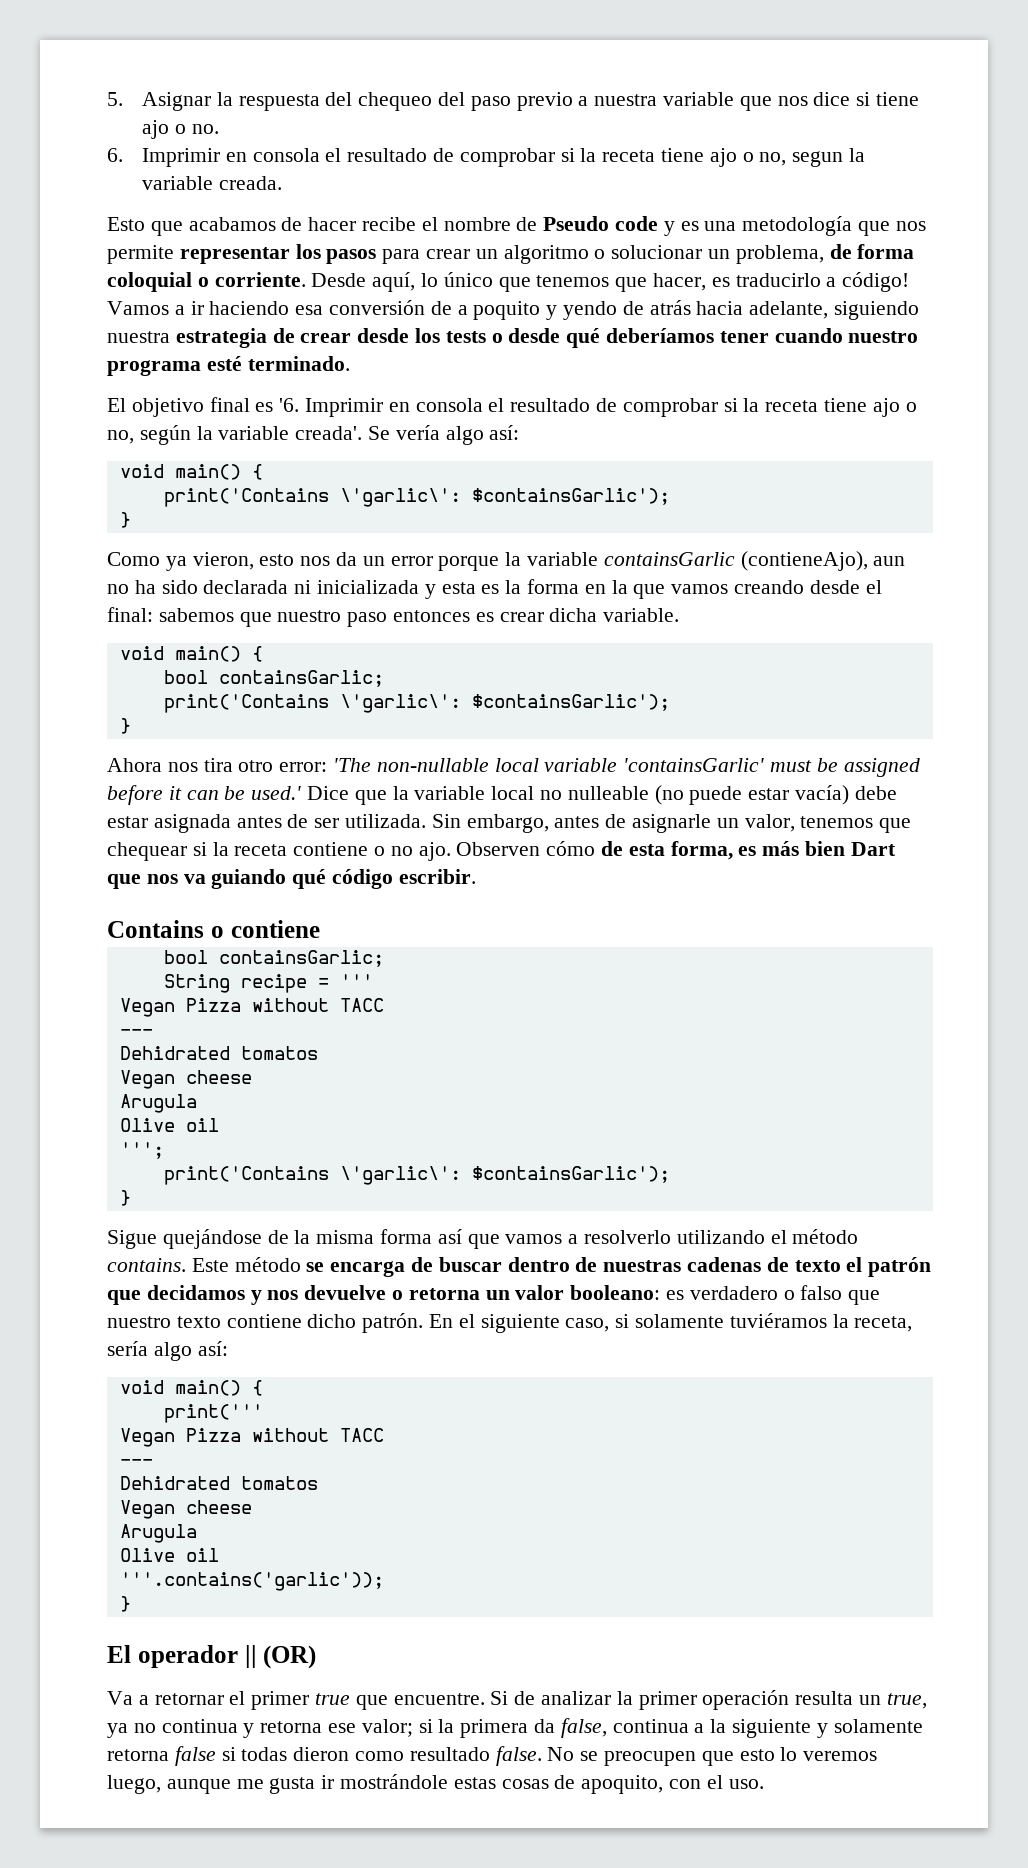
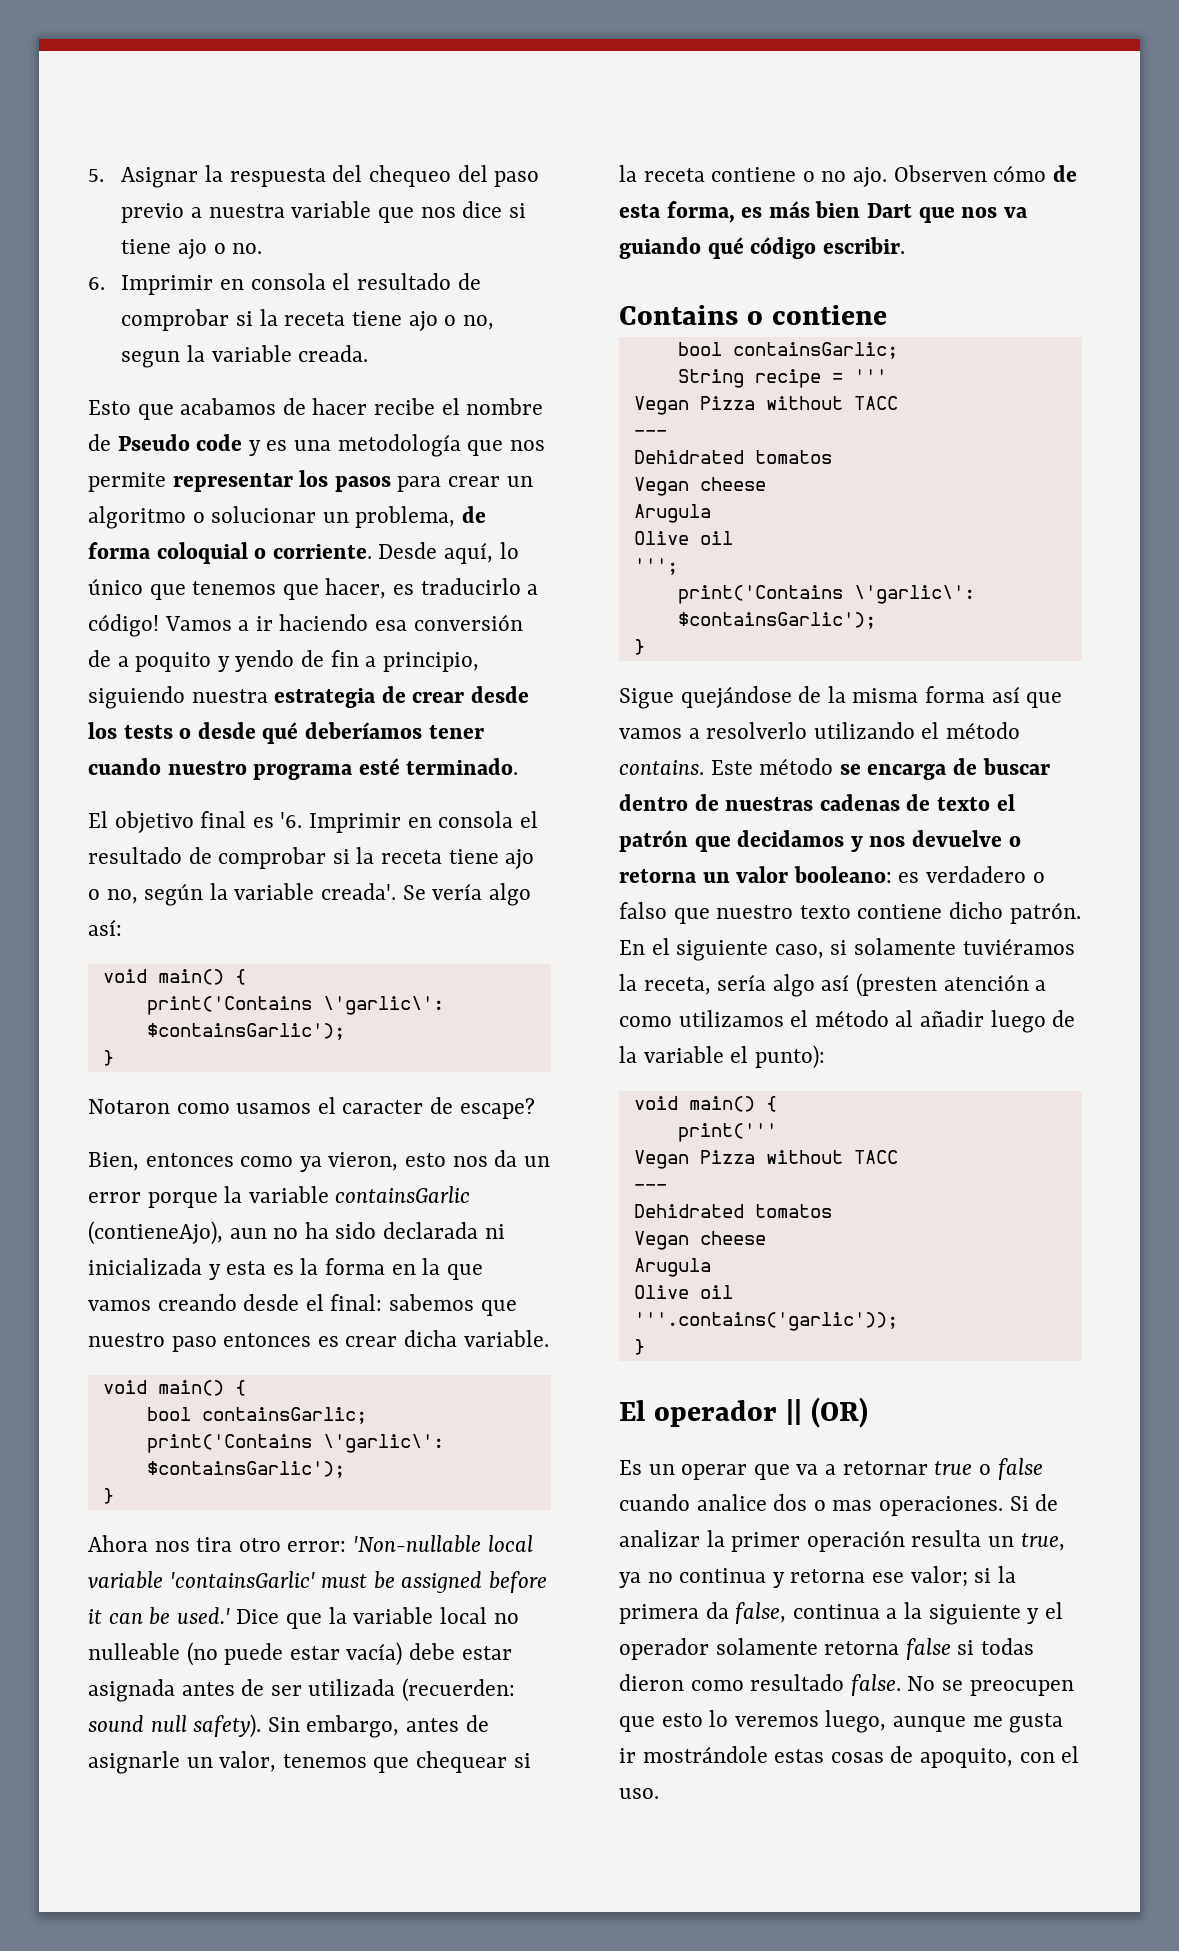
- Vamos a ir haciendo esa conversión de a poquito y yendo de atrás hacia adelante, siguiendo nuestra estrategia de crear desde los tests o desde qué deberíamos tener cuando nuestro programa esté terminado.
+ Vamos a ir haciendo esa conversión de a poquito y yendo de fin a principio, siguiendo nuestra estrategia de crear desde los tests o desde qué deberíamos tener cuando nuestro programa esté terminado.
- Como ya vieron, esto nos da un error porque la variable containsGarlic (contieneAjo), aun no ha sido declarada ni inicializada y esta es la forma en la que vamos creando desde el final: sabemos que nuestro paso entonces es crear dicha variable.
+ Notaron como usamos el caracter de escape?
+ Bien, entonces como ya vieron, esto nos da un error porque la variable containsGarlic (contieneAjo), aun no ha sido declarada ni inicializada y esta es la forma en la que vamos creando desde el final: sabemos que nuestro paso entonces es crear dicha variable.
- Ahora nos tira otro error: 'The non-nullable local variable 'containsGarlic' must be assigned before it can be used.'
+ Ahora nos tira otro error: 'Non-nullable local variable 'containsGarlic' must be assigned before it can be used.'
- Dice que la variable local no nulleable (no puede estar vacía) debe estar asignada antes de ser utilizada.
+ Dice que la variable local no nulleable (no puede estar vacía) debe estar asignada antes de ser utilizada (recuerden: sound null safety).
- En el siguiente caso, si solamente tuviéramos la receta, sería algo así:
+ En el siguiente caso, si solamente tuviéramos la receta, sería algo así (presten atención a como utilizamos el método al añadir luego de la variable el punto):
- Va a retornar el primer true que encuentre.
+ Es un operar que va a retornar true o false cuando analice dos o mas operaciones.
- Si de analizar la primer operación resulta un true, ya no continua y retorna ese valor; si la primera da false, continua a la siguiente y solamente retorna false si todas dieron como resultado false.
+ Si de analizar la primer operación resulta un true, ya no continua y retorna ese valor; si la primera da false, continua a la siguiente y el operador solamente retorna false si todas dieron como resultado false.

